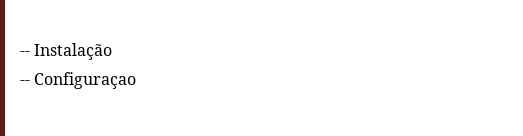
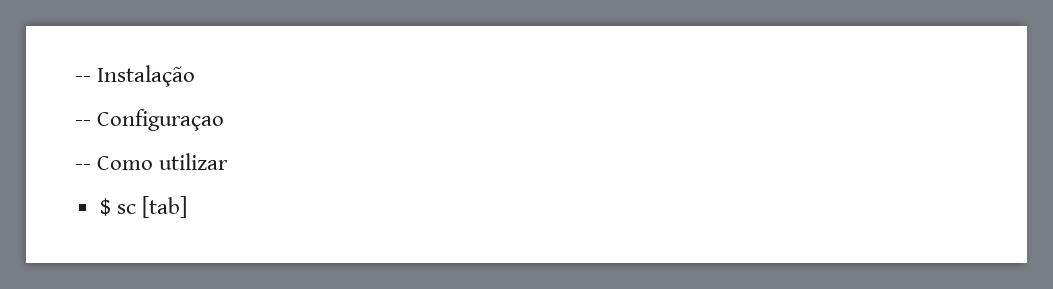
+ -- Como utilizar
+ $ sc [tab]

